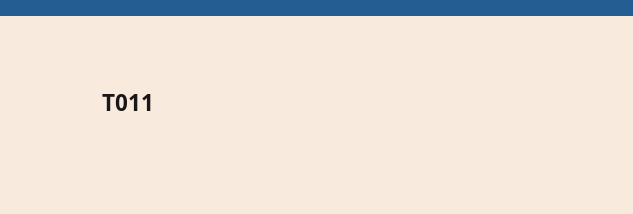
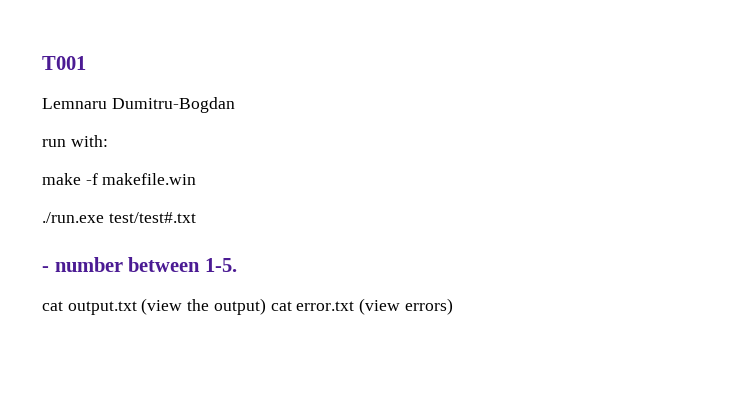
- T011
+ T001
+ Lemnaru Dumitru-Bogdan
+ run with:
+ make -f makefile.win
+ ./run.exe test/test#.txt
+ - number between 1-5.
+ cat output.txt (view the output) cat error.txt (view errors)

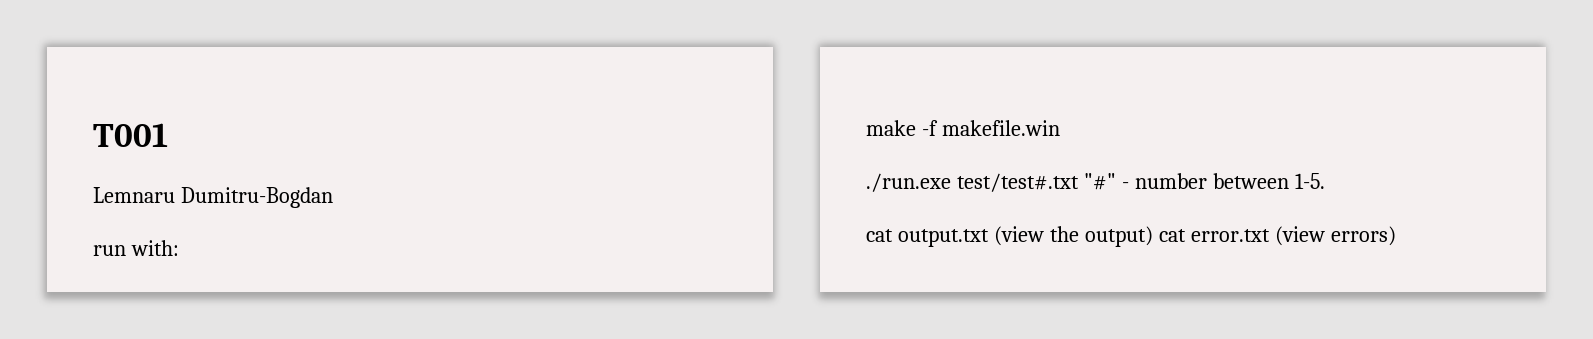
- ./run.exe test/test#.txt
- - number between 1-5.
+ ./run.exe test/test#.txt "#" - number between 1-5.

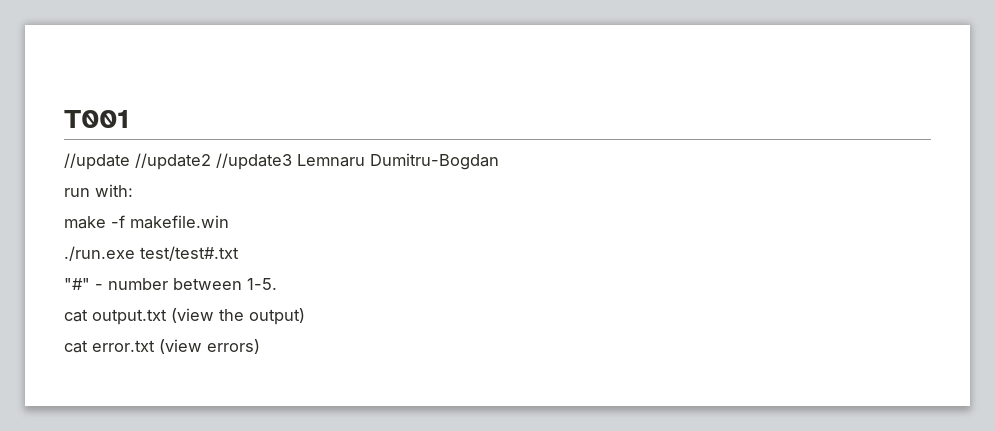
- Lemnaru Dumitru-Bogdan
+ //update //update2 //update3 Lemnaru Dumitru-Bogdan
- ./run.exe test/test#.txt "#" - number between 1-5.
+ ./run.exe test/test#.txt
+ "#" - number between 1-5.
- cat output.txt (view the output) cat error.txt (view errors)
+ cat output.txt (view the output)
+ cat error.txt (view errors)

